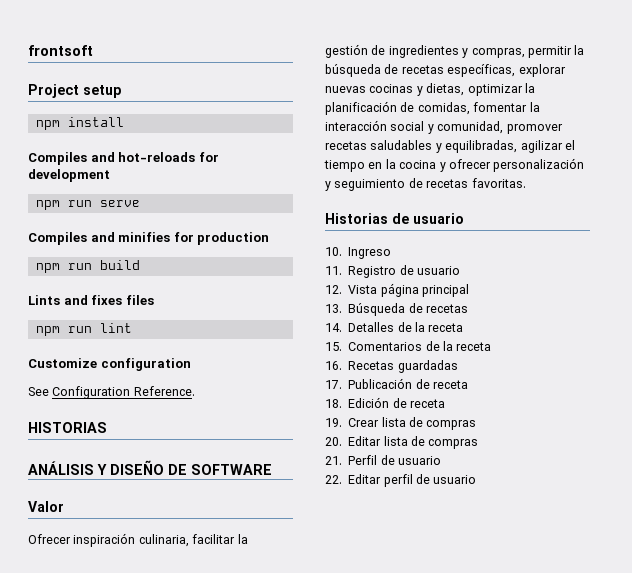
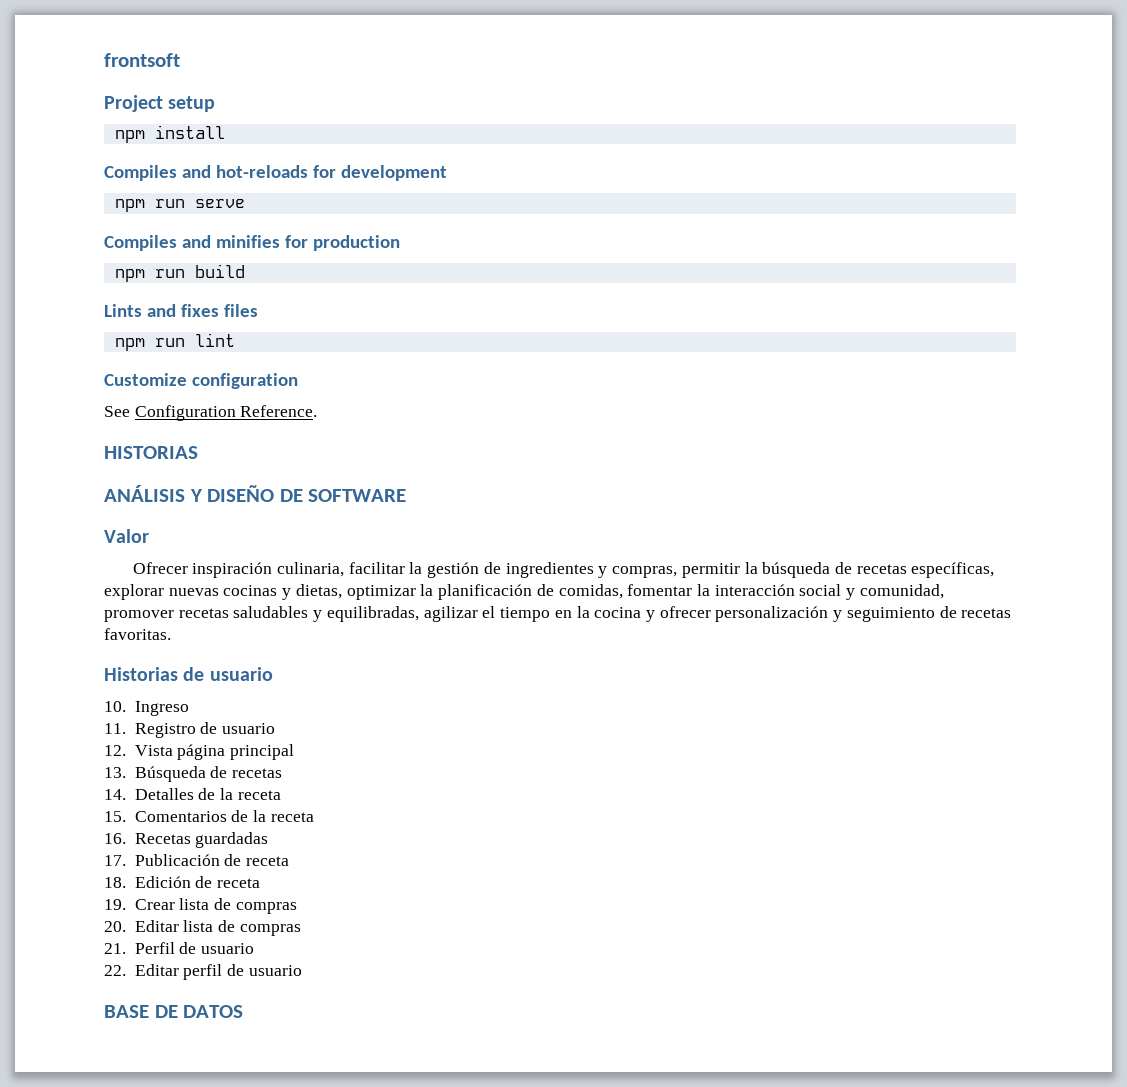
+ BASE DE DATOS

